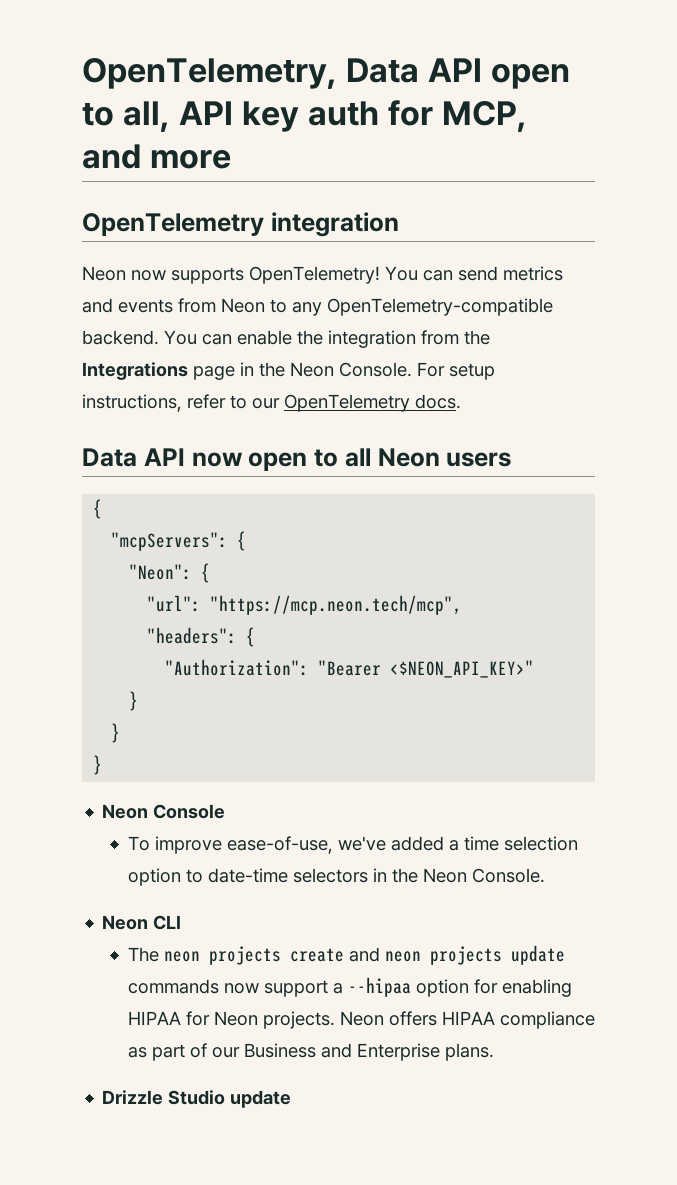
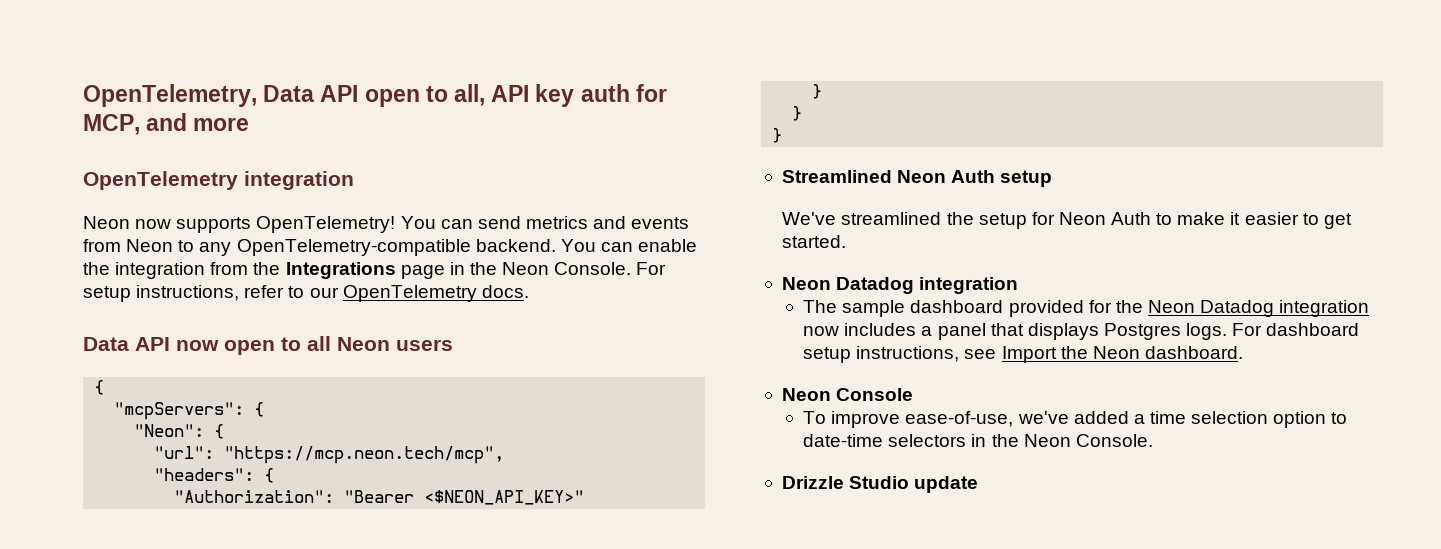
+ Streamlined Neon Auth setup
+ We've streamlined the setup for Neon Auth to make it easier to get started.
+ Neon Datadog integration
+ The sample dashboard provided for the Neon Datadog integration now includes a panel that displays Postgres logs. For dashboard setup instructions, see Import the Neon dashboard.
- Neon CLI
- The neon projects create and neon projects update commands now support a --hipaa option for enabling HIPAA for Neon projects. Neon offers HIPAA compliance as part of our Business and Enterprise plans.

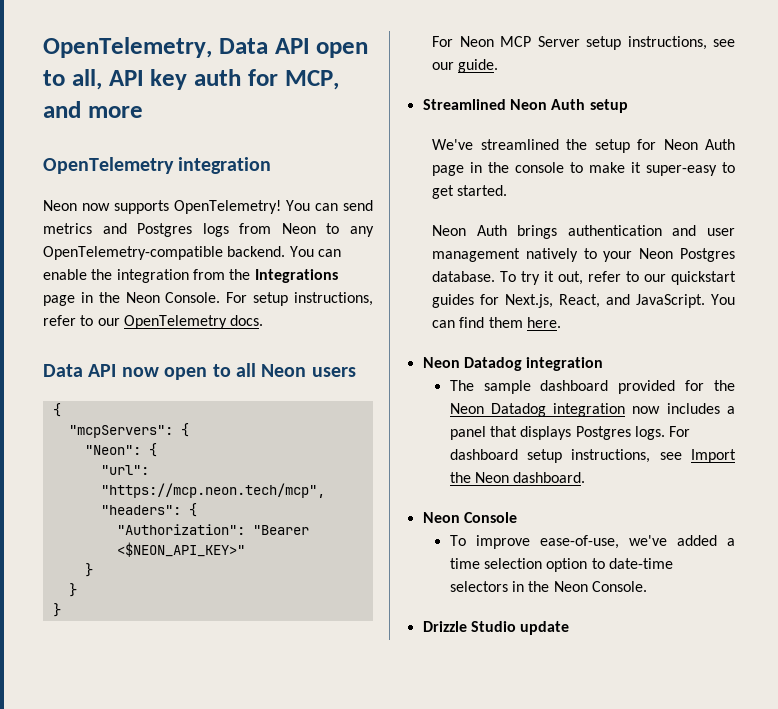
- You can send metrics and events from Neon to any OpenTelemetry-compatible backend.
+ You can send metrics and Postgres logs from Neon to any OpenTelemetry-compatible backend.
+ For Neon MCP Server setup instructions, see our guide.
- We've streamlined the setup for Neon Auth to make it easier to get started.
+ We've streamlined the setup for Neon Auth page in the console to make it super-easy to get started.
+ Neon Auth brings authentication and user management natively to your Neon Postgres database. To try it out, refer to our quickstart guides for Next.js, React, and JavaScript. You can find them here.

